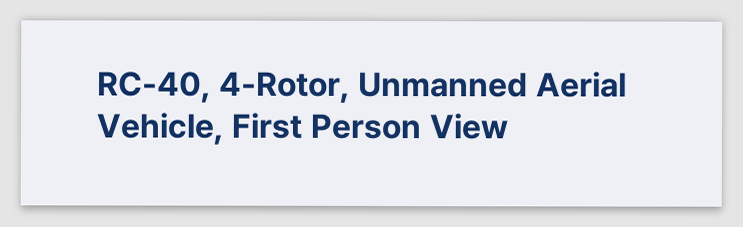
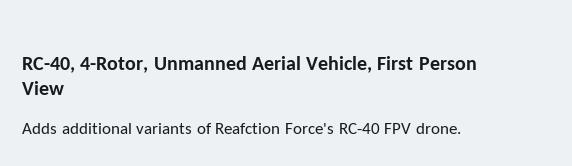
+ Adds additional variants of Reafction Force's RC-40 FPV drone.

